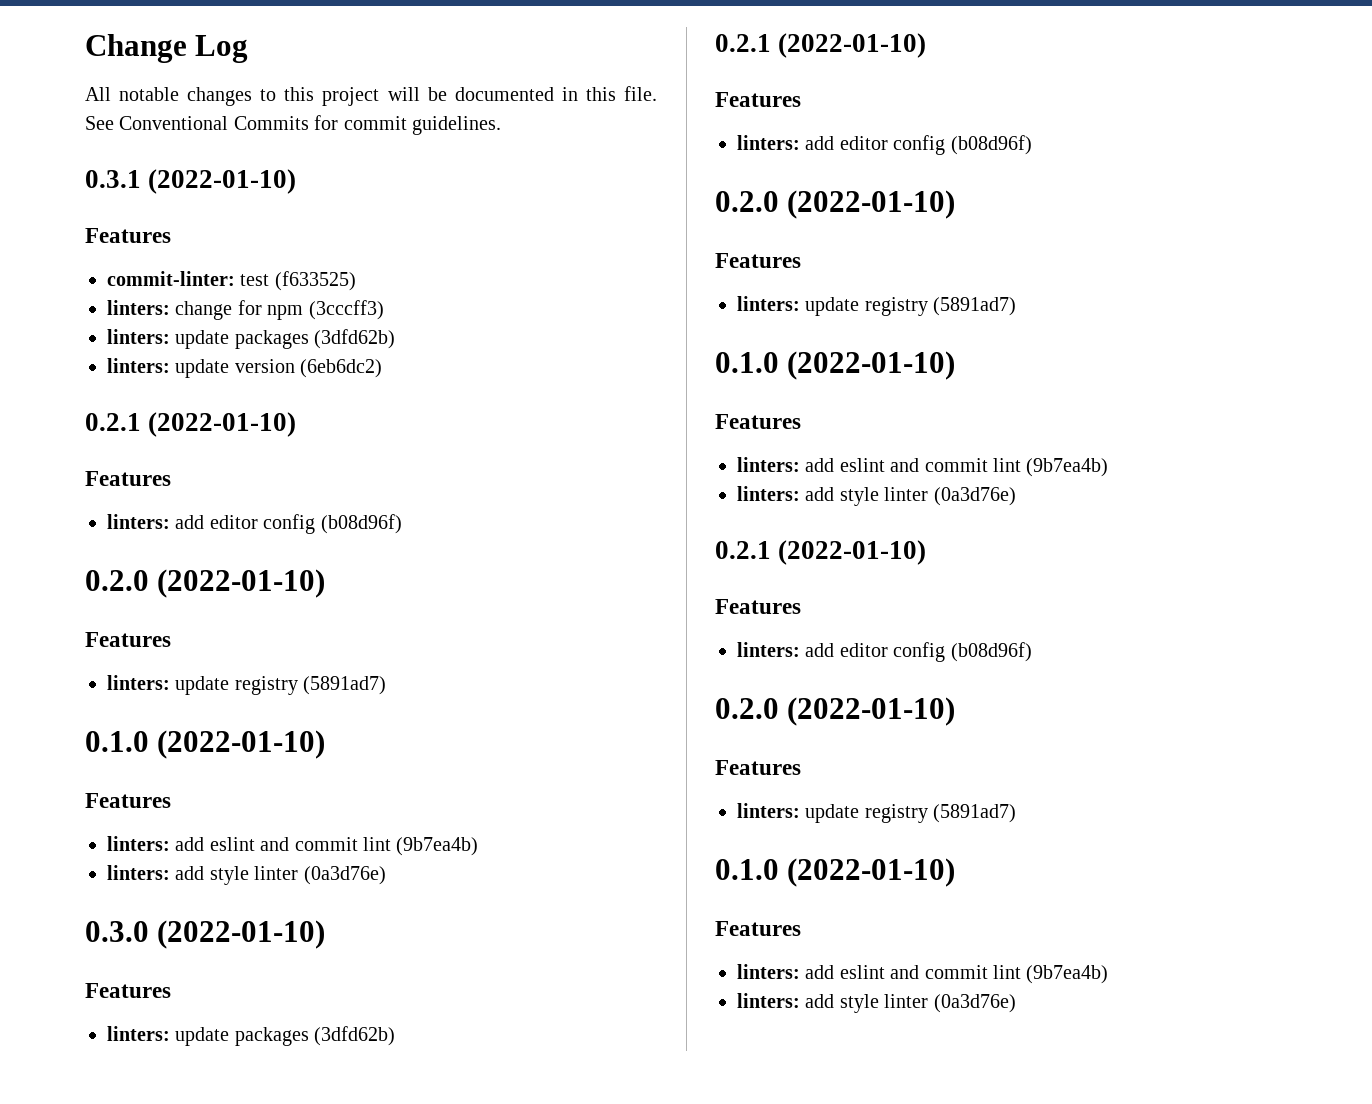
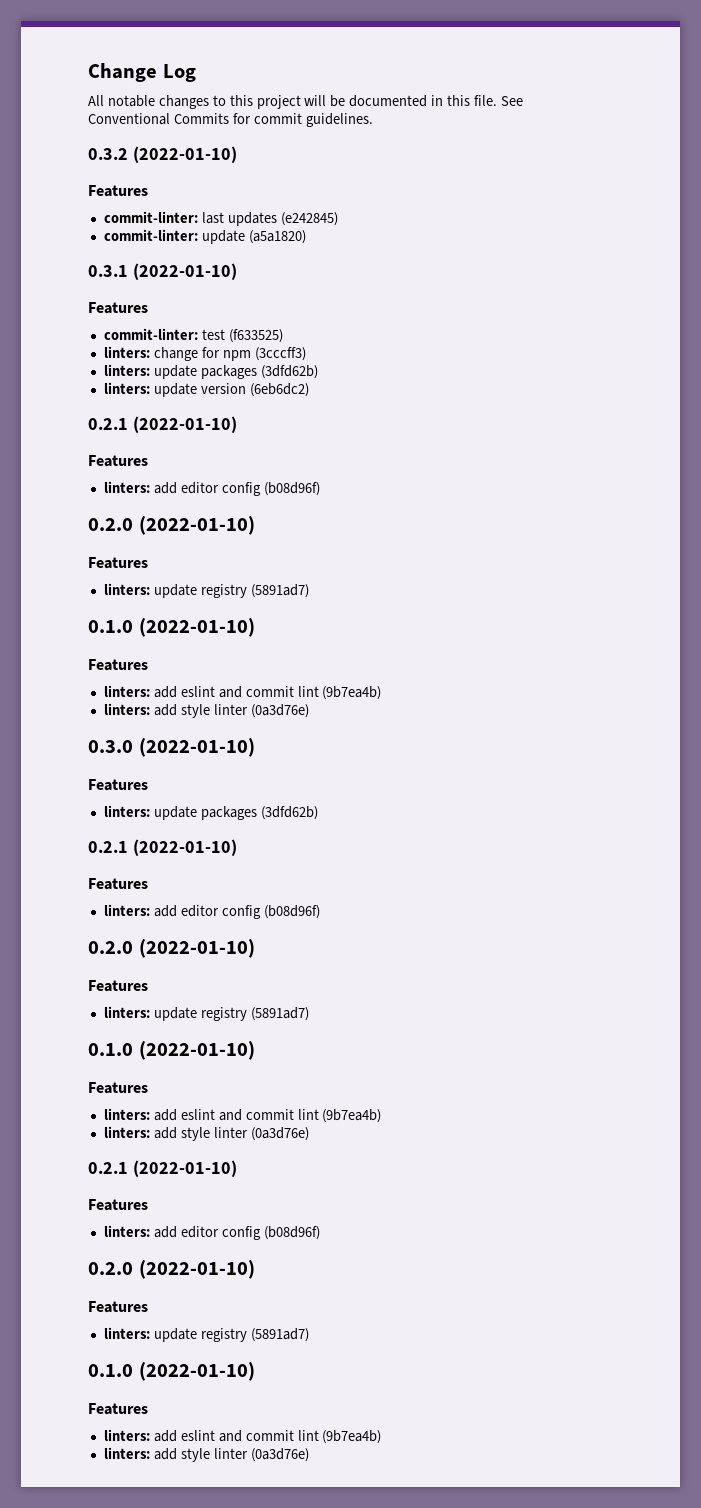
+ 0.3.2 (2022-01-10)
+ Features
+ commit-linter: last updates (e242845)
+ commit-linter: update (a5a1820)

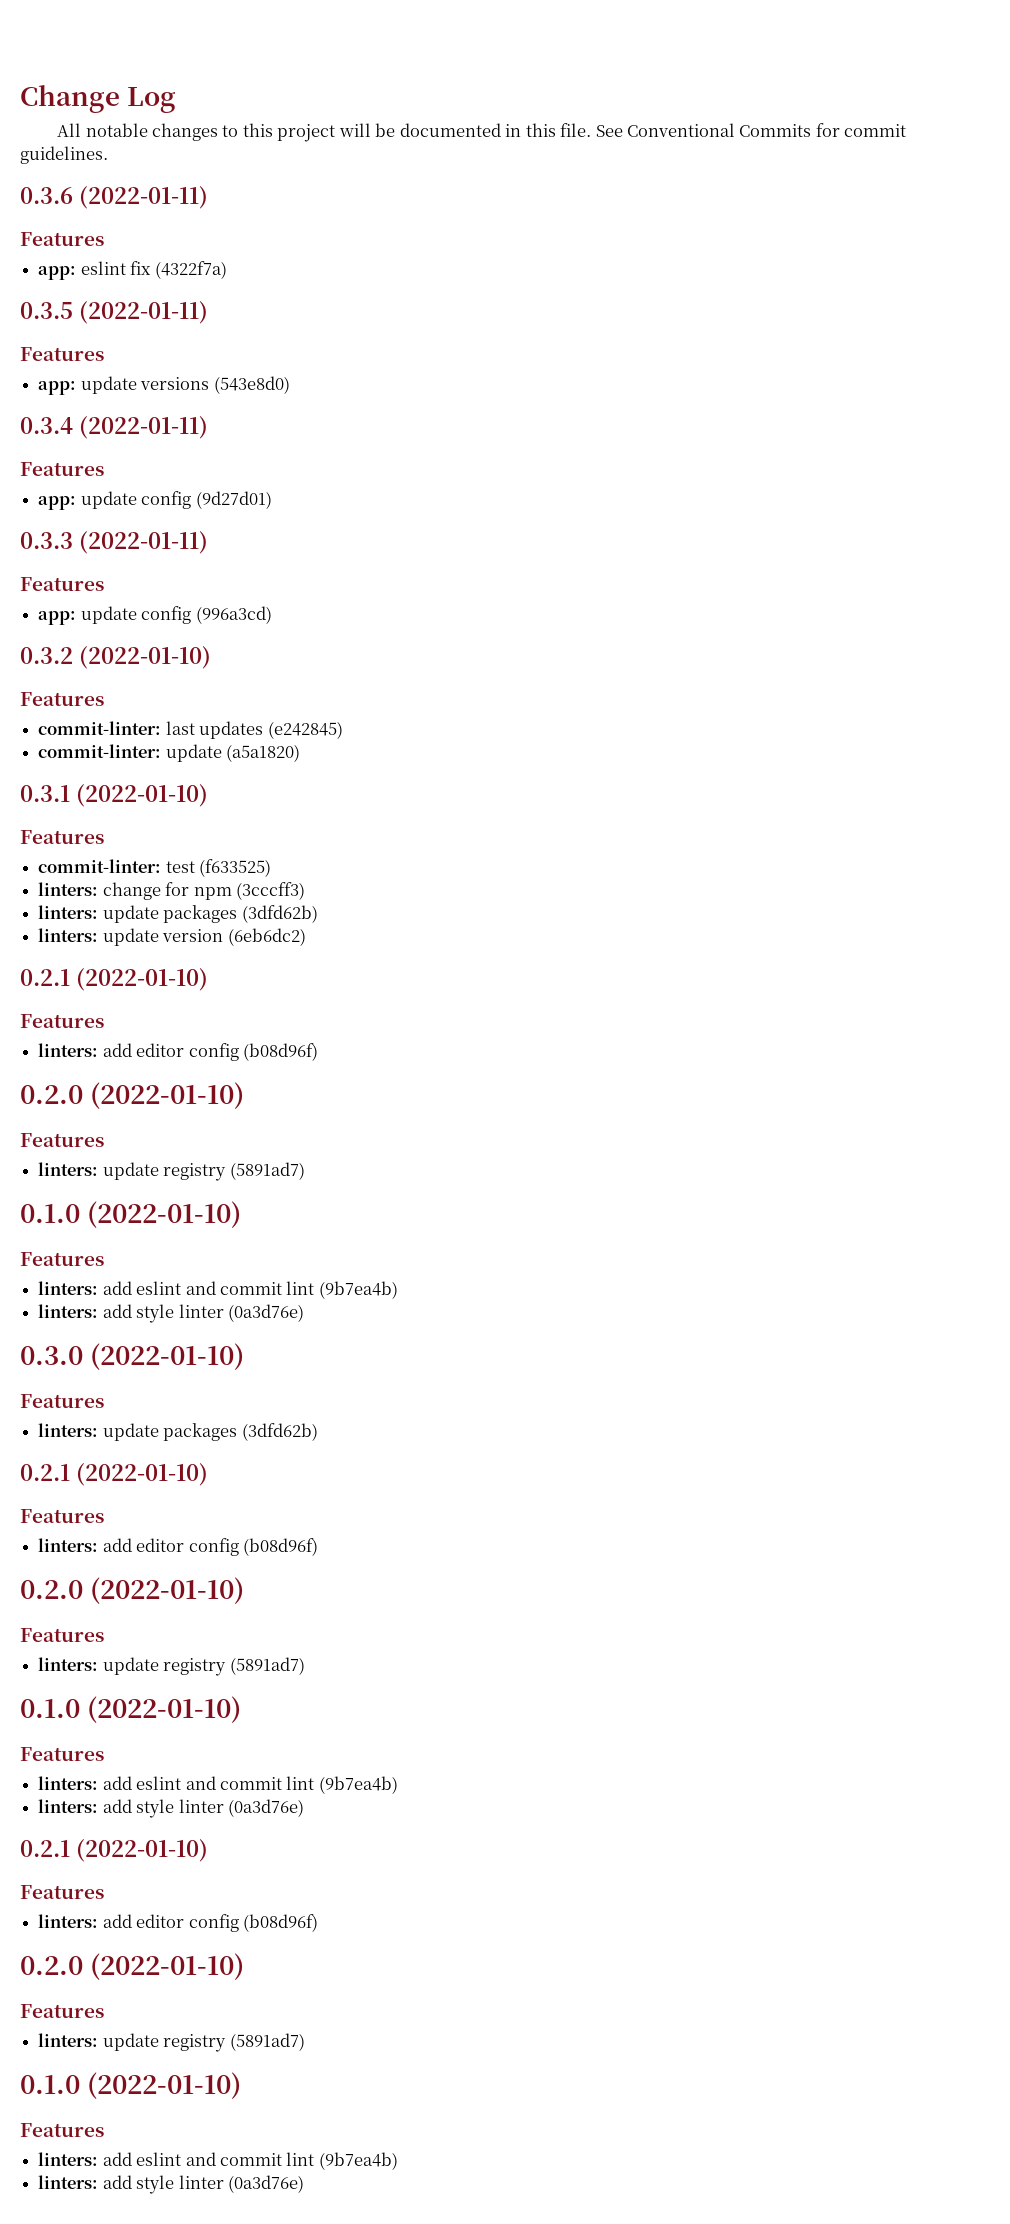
+ 0.3.6 (2022-01-11)
+ Features
+ app: eslint fix (4322f7a)
+ 0.3.5 (2022-01-11)
+ Features
+ app: update versions (543e8d0)
+ 0.3.4 (2022-01-11)
+ Features
+ app: update config (9d27d01)
+ 0.3.3 (2022-01-11)
+ Features
+ app: update config (996a3cd)

